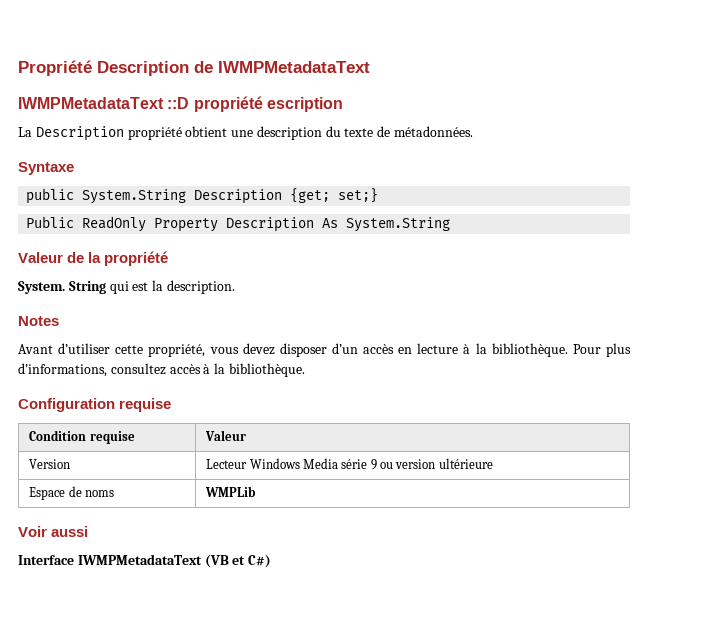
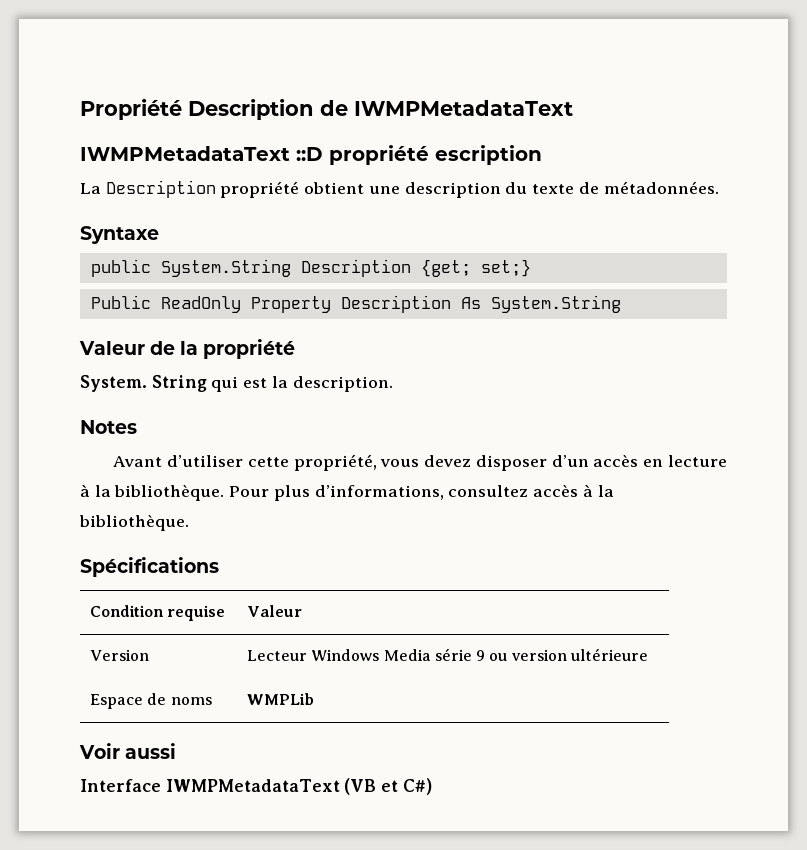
- Configuration requise
+ Spécifications

